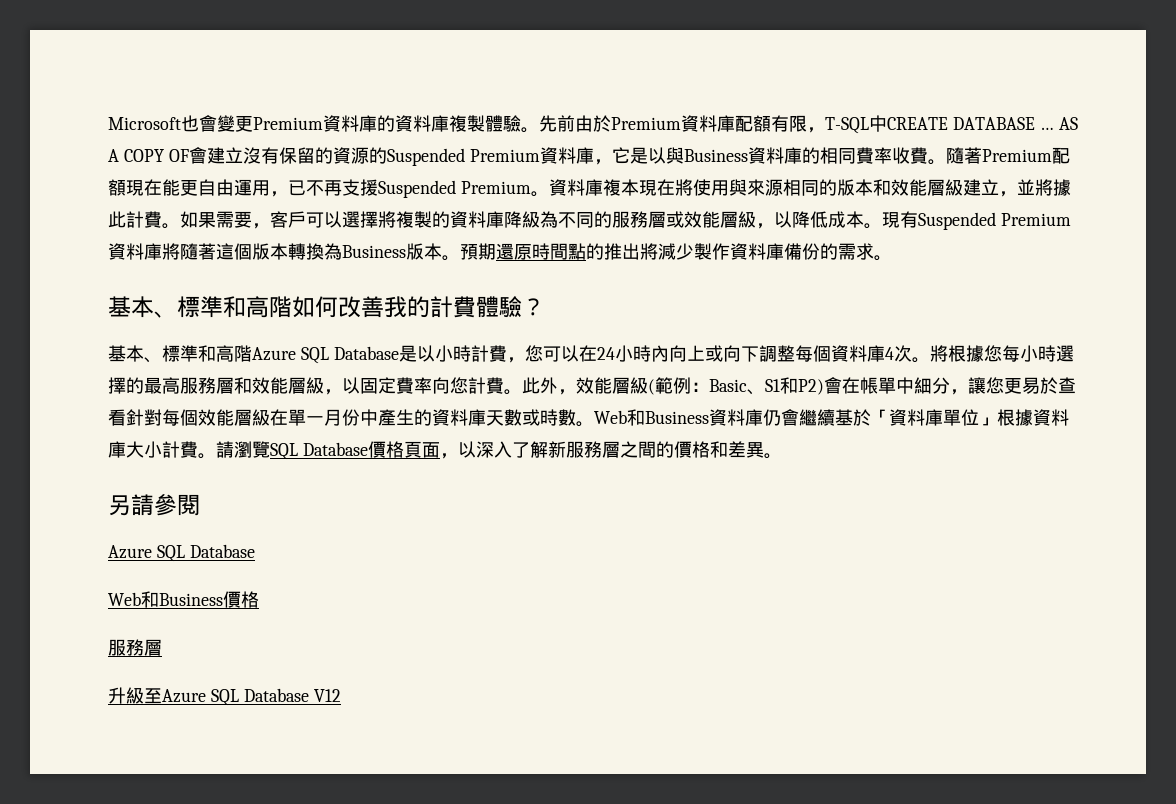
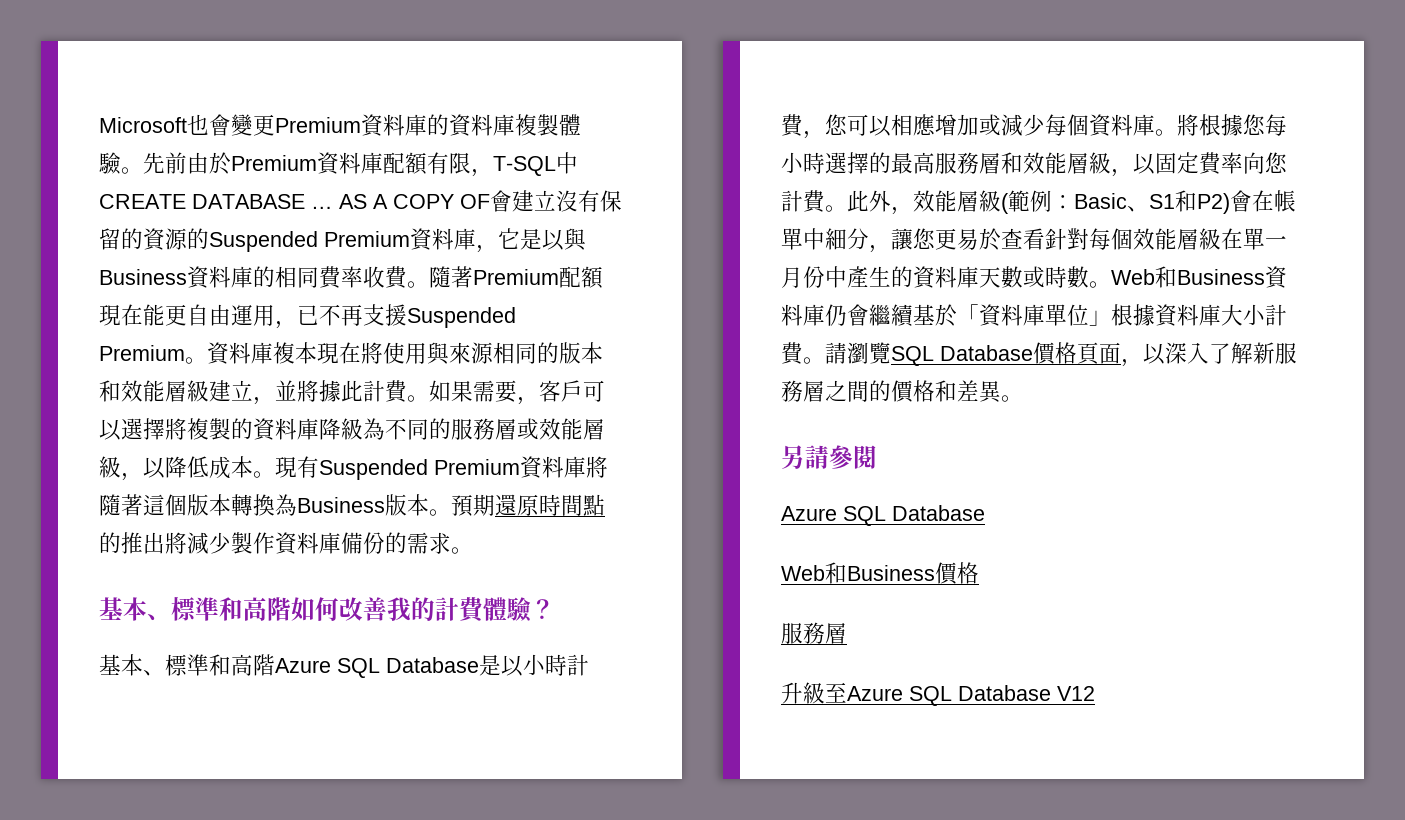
- 基本、標準和高階Azure SQL Database是以小時計費，您可以在24小時內向上或向下調整每個資料庫4次。
+ 基本、標準和高階Azure SQL Database是以小時計費，您可以相應增加或減少每個資料庫。

